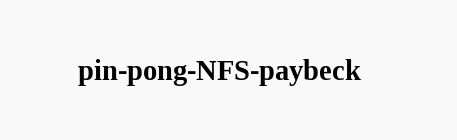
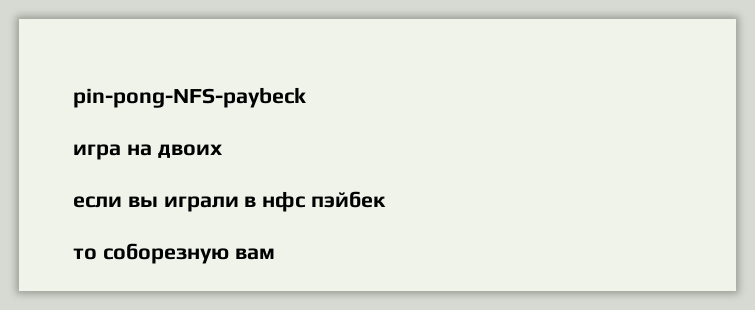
+ игра на двоих
+ если вы играли в нфс пэйбек
+ то соборезную вам

